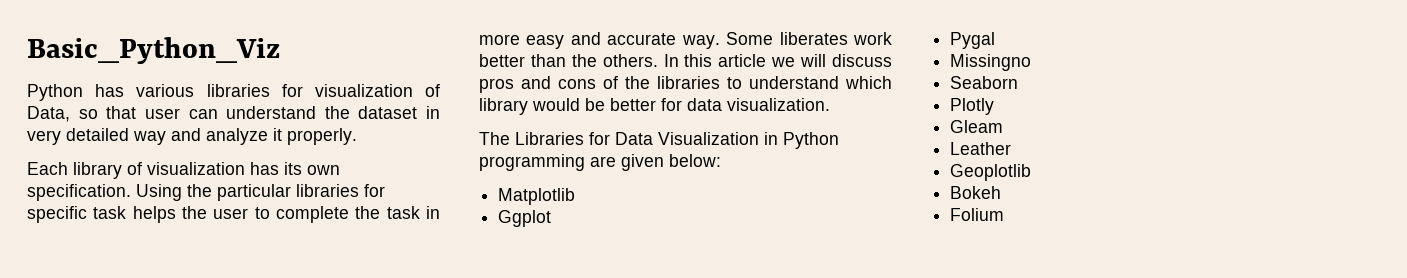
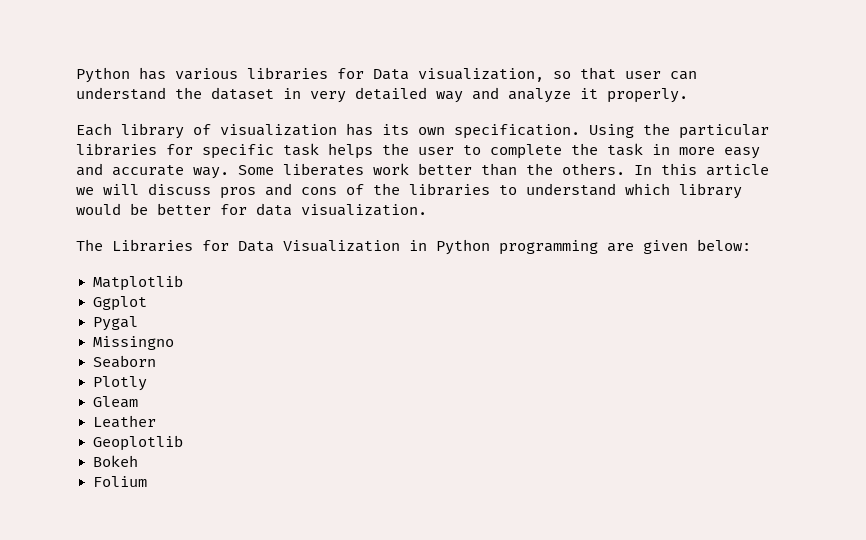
- Basic_Python_Viz
- Python has various libraries for visualization of Data, so that user can understand the dataset in very detailed way and analyze it properly.
+ Python has various libraries for Data visualization, so that user can understand the dataset in very detailed way and analyze it properly.

